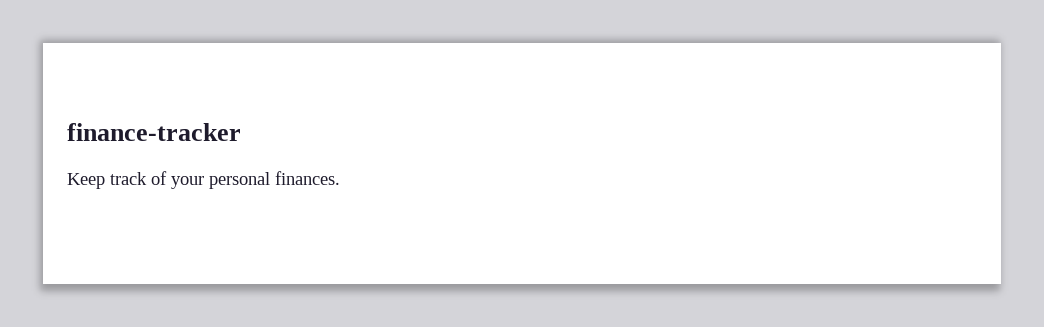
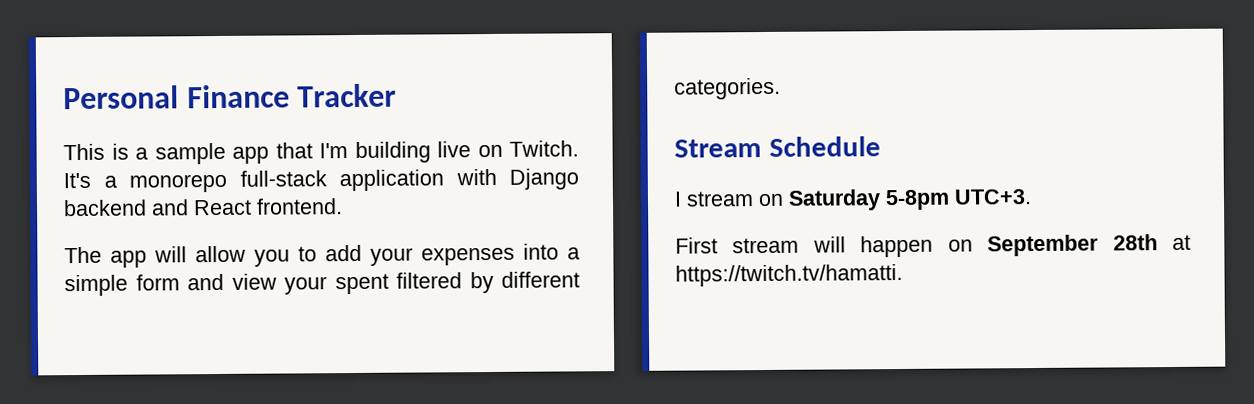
- finance-tracker
- Keep track of your personal finances.
+ Personal Finance Tracker
+ This is a sample app that I'm building live on Twitch. It's a monorepo full-stack application with Django backend and React frontend.
+ The app will allow you to add your expenses into a simple form and view your spent filtered by different categories.
+ Stream Schedule
+ I stream on Saturday 5-8pm UTC+3.
+ First stream will happen on September 28th at https://twitch.tv/hamatti.

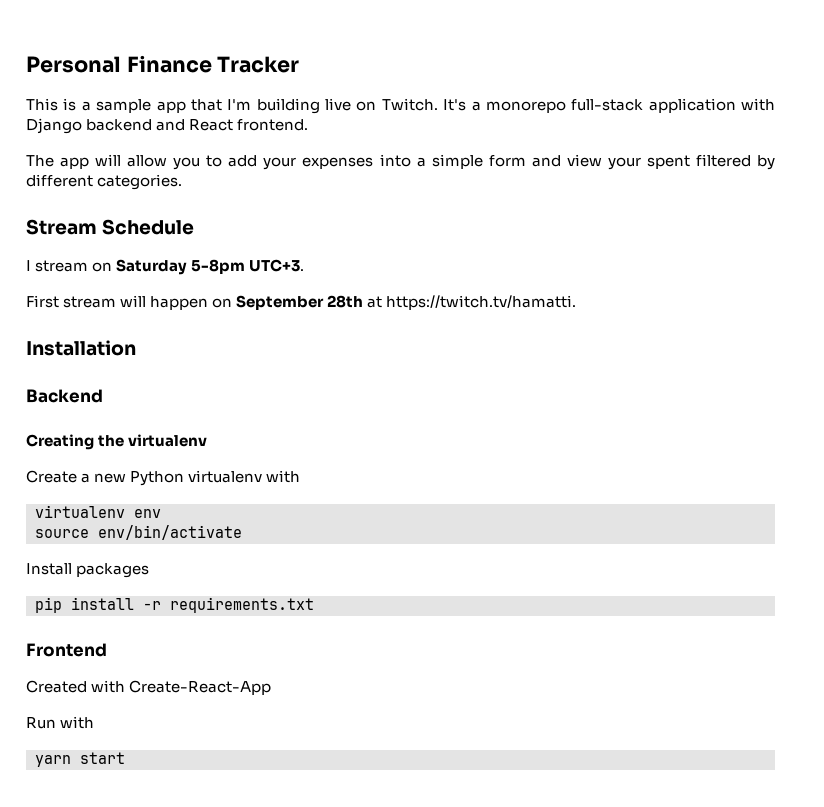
+ Installation
+ Backend
+ Creating the virtualenv
+ Create a new Python virtualenv with
+ virtualenv env
+ source env/bin/activate
+ Install packages
+ pip install -r requirements.txt
+ Frontend
+ Created with Create-React-App
+ Run with
+ yarn start

